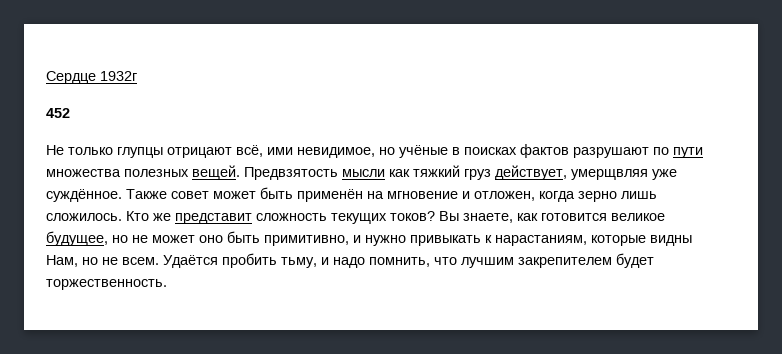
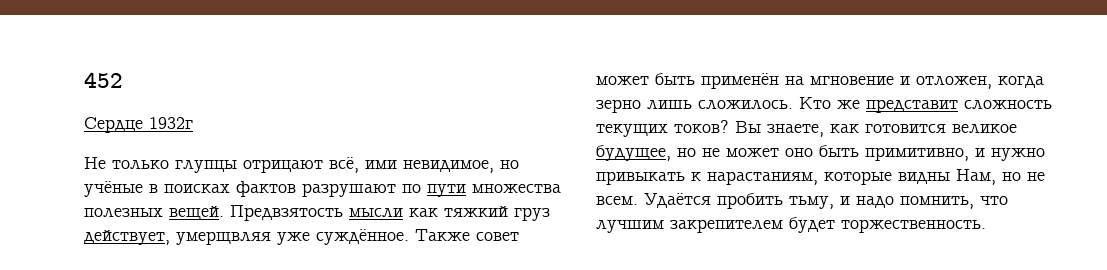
+ 452
- 452

